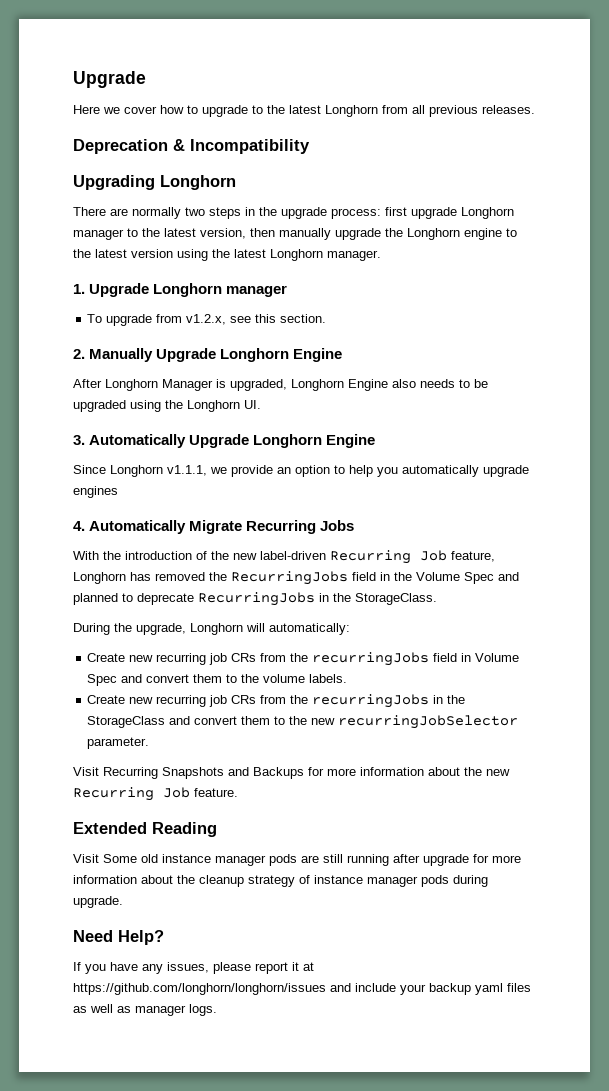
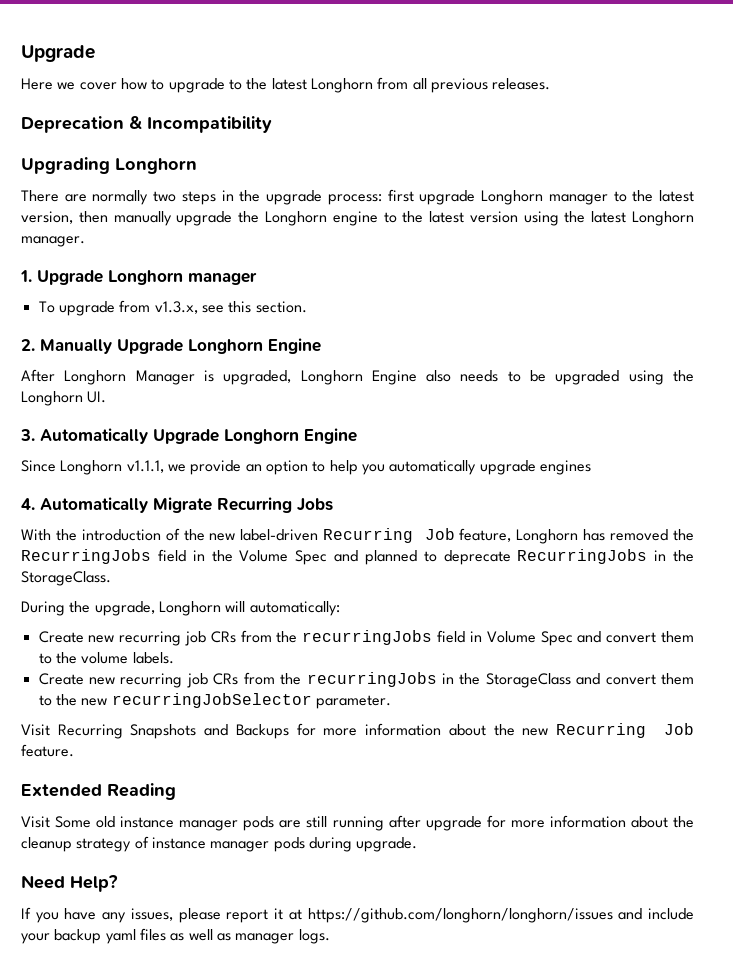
- To upgrade from v1.2.x, see this section.
+ To upgrade from v1.3.x, see this section.

